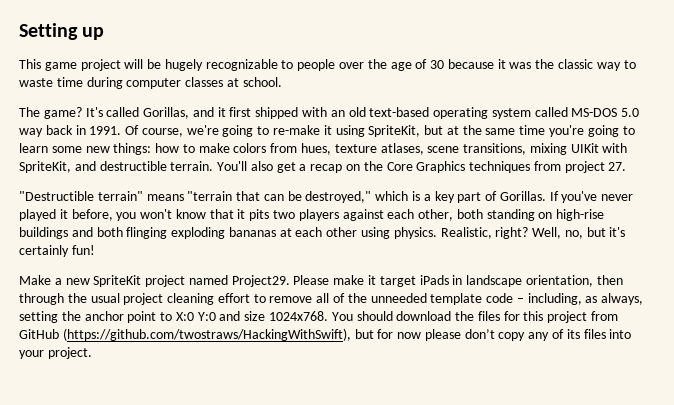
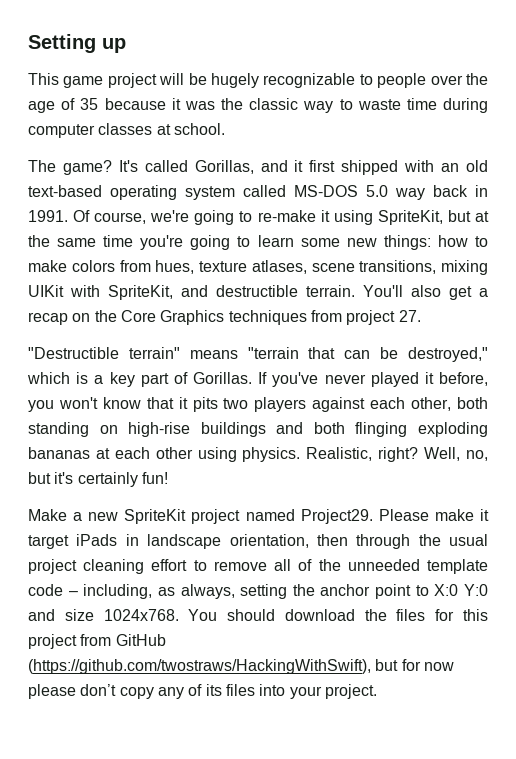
- This game project will be hugely recognizable to people over the age of 30 because it was the classic way to waste time during computer classes at school.
+ This game project will be hugely recognizable to people over the age of 35 because it was the classic way to waste time during computer classes at school.

